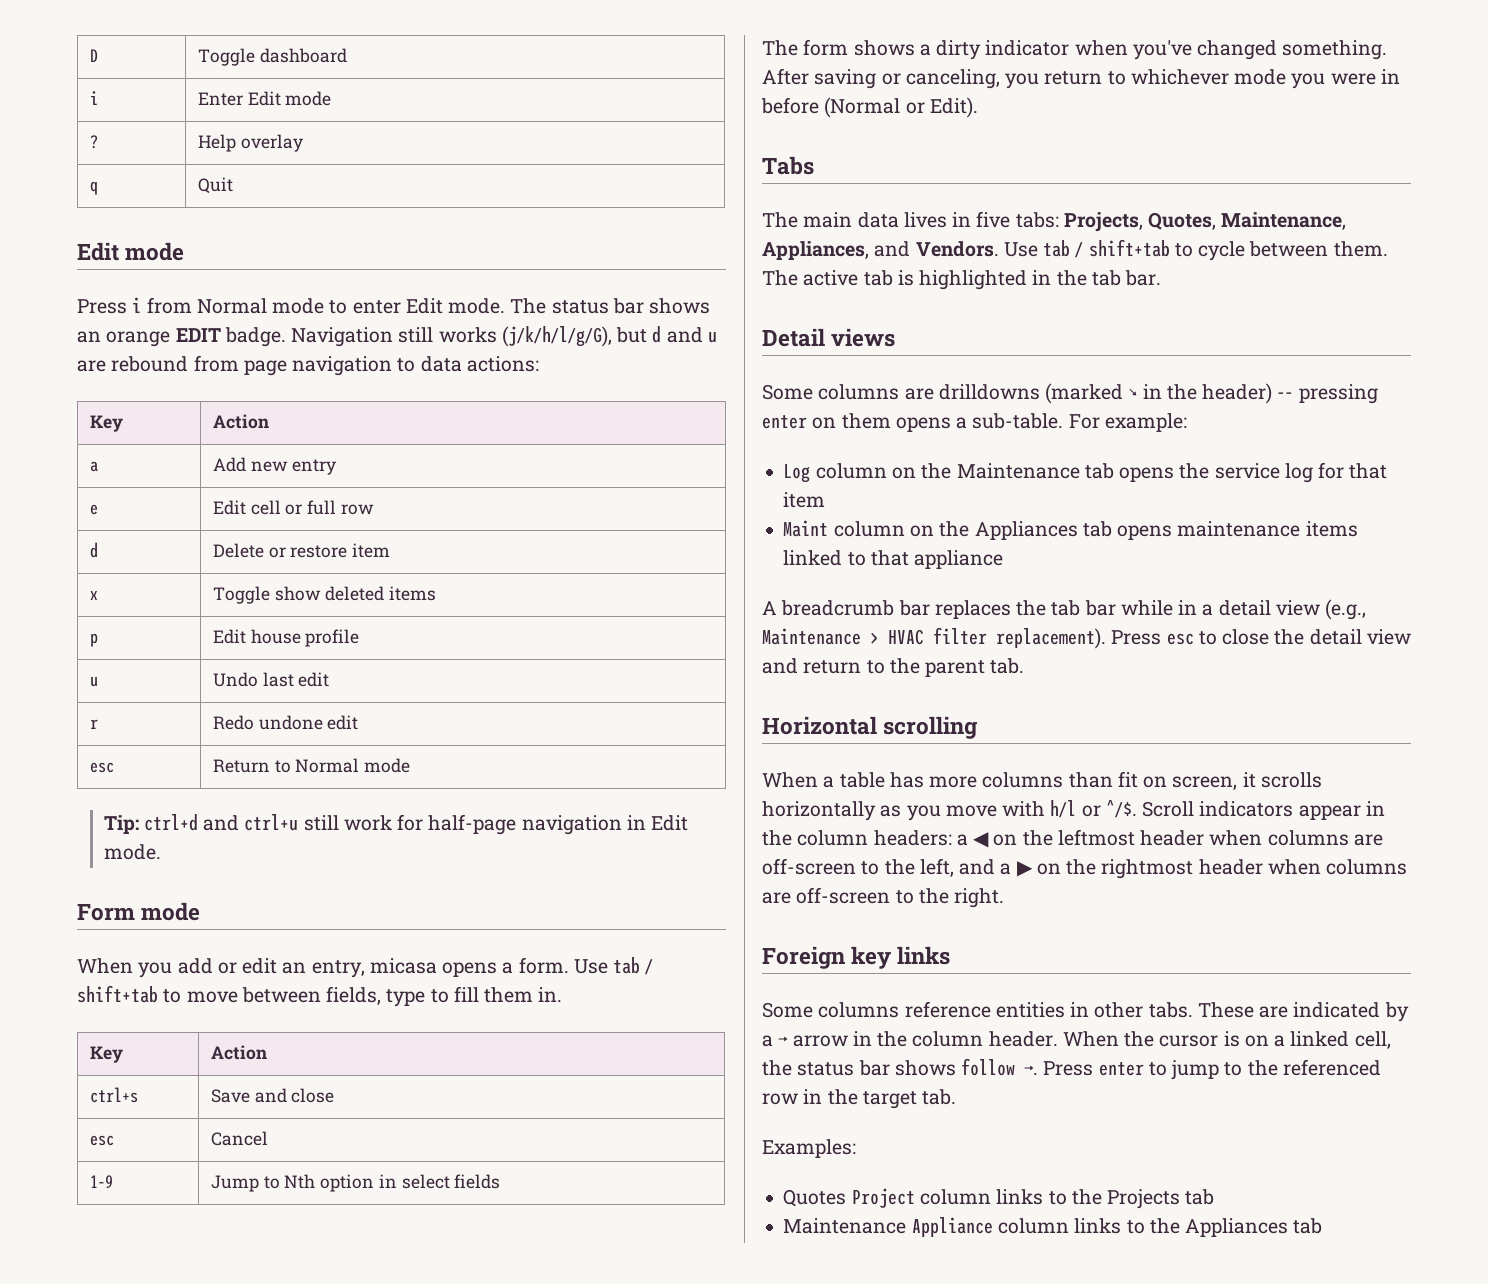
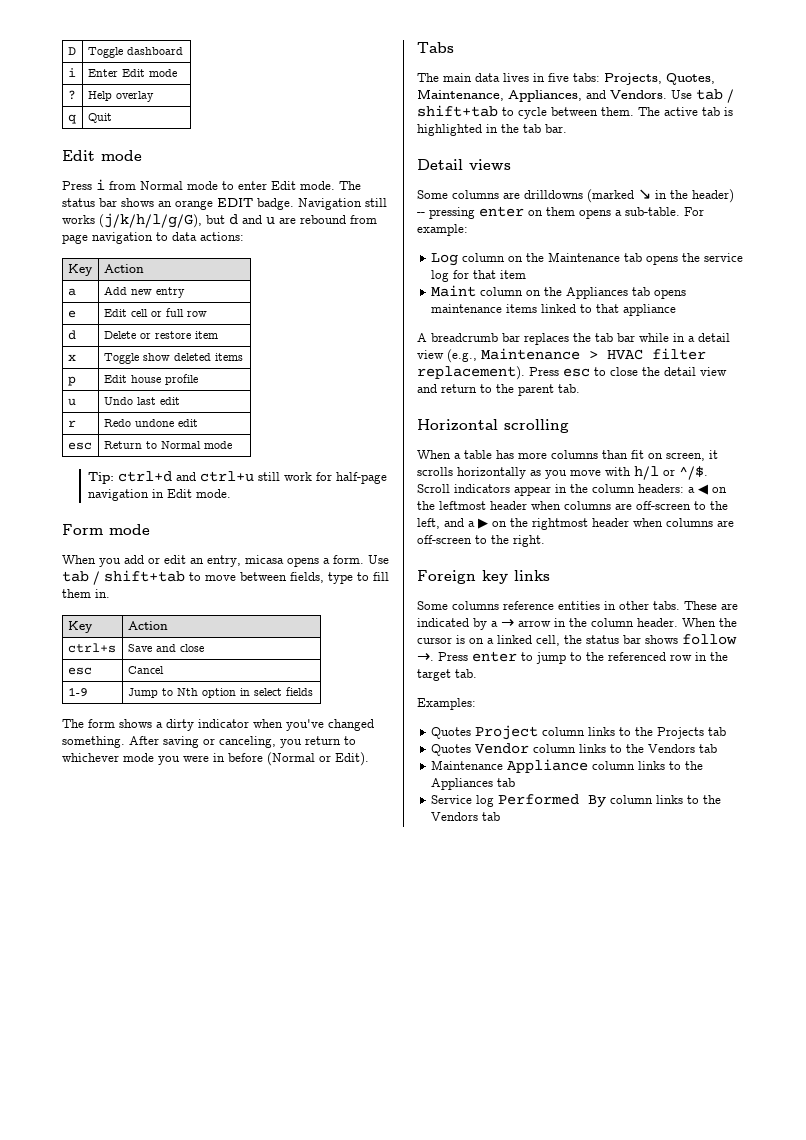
+ Quotes Vendor column links to the Vendors tab
+ Service log Performed By column links to the Vendors tab

